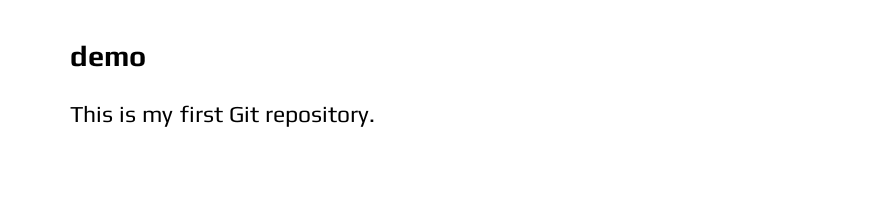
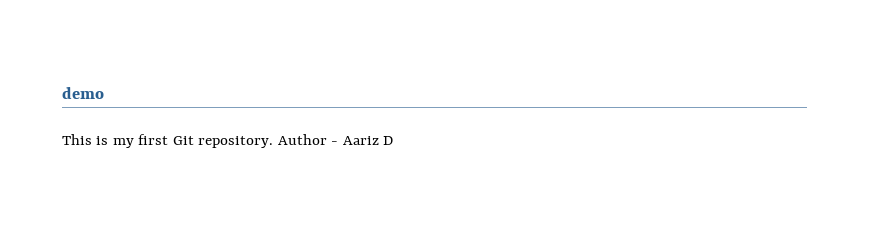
+ Author - Aariz D

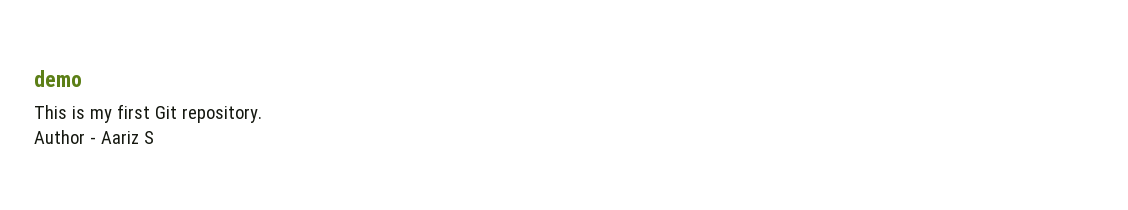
- This is my first Git repository. Author - Aariz D
+ This is my first Git repository.
+ Author - Aariz S

